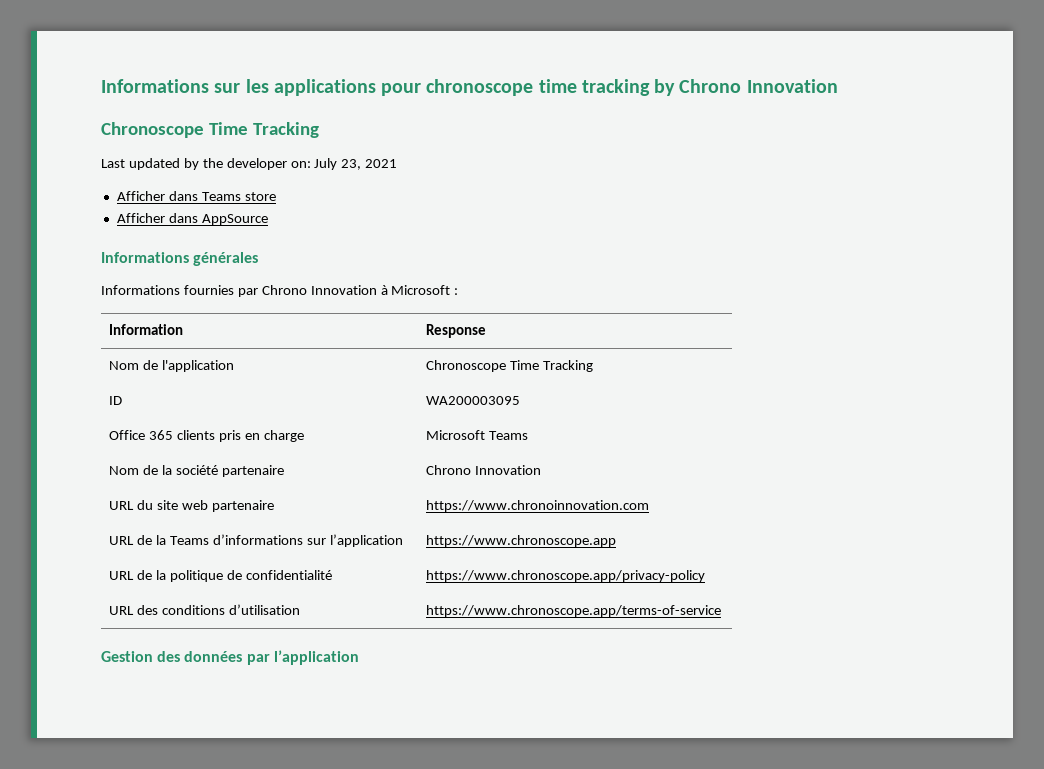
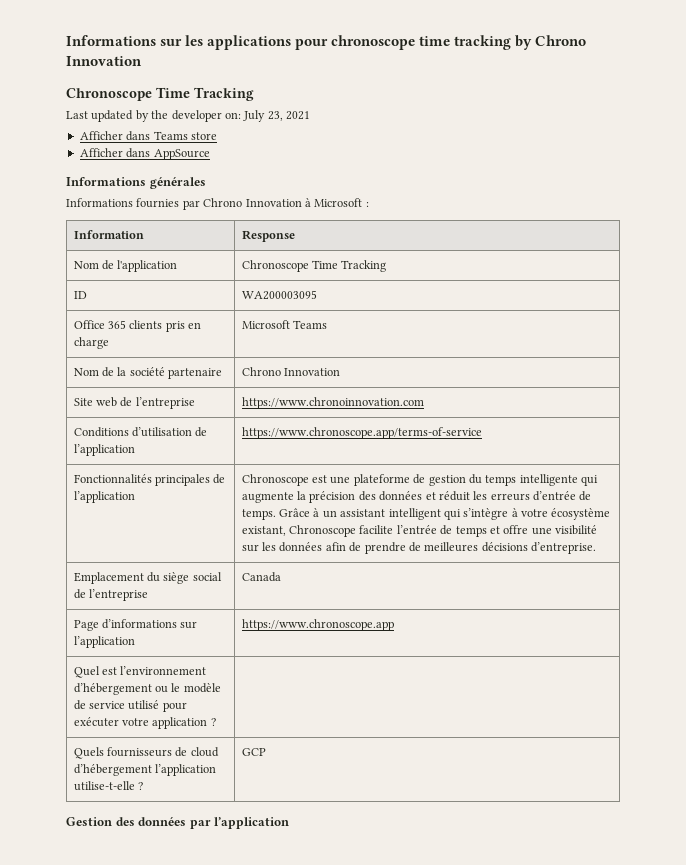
- URL du site web partenaire | https://www.chronoinnovation.com
- URL de la Teams d’informations sur l’application | https://www.chronoscope.app
- URL de la politique de confidentialité | https://www.chronoscope.app/privacy-policy
- URL des conditions d’utilisation | https://www.chronoscope.app/terms-of-service
+ Site web de l’entreprise | https://www.chronoinnovation.com
+ Conditions d’utilisation de l’application | https://www.chronoscope.app/terms-of-service
+ Fonctionnalités principales de l’application | Chronoscope est une plateforme de gestion du temps intelligente qui augmente la précision des données et réduit les erreurs d’entrée de temps. Grâce à un assistant intelligent qui s’intègre à votre écosystème existant, Chronoscope facilite l’entrée de temps et offre une visibilité sur les données afin de prendre de meilleures décisions d’entreprise.
+ Emplacement du siège social de l’entreprise | Canada
+ Page d’informations sur l’application | https://www.chronoscope.app
+ Quel est l’environnement d’hébergement ou le modèle de service utilisé pour exécuter votre application ? |
+ Quels fournisseurs de cloud d’hébergement l’application utilise-t-elle ? | GCP

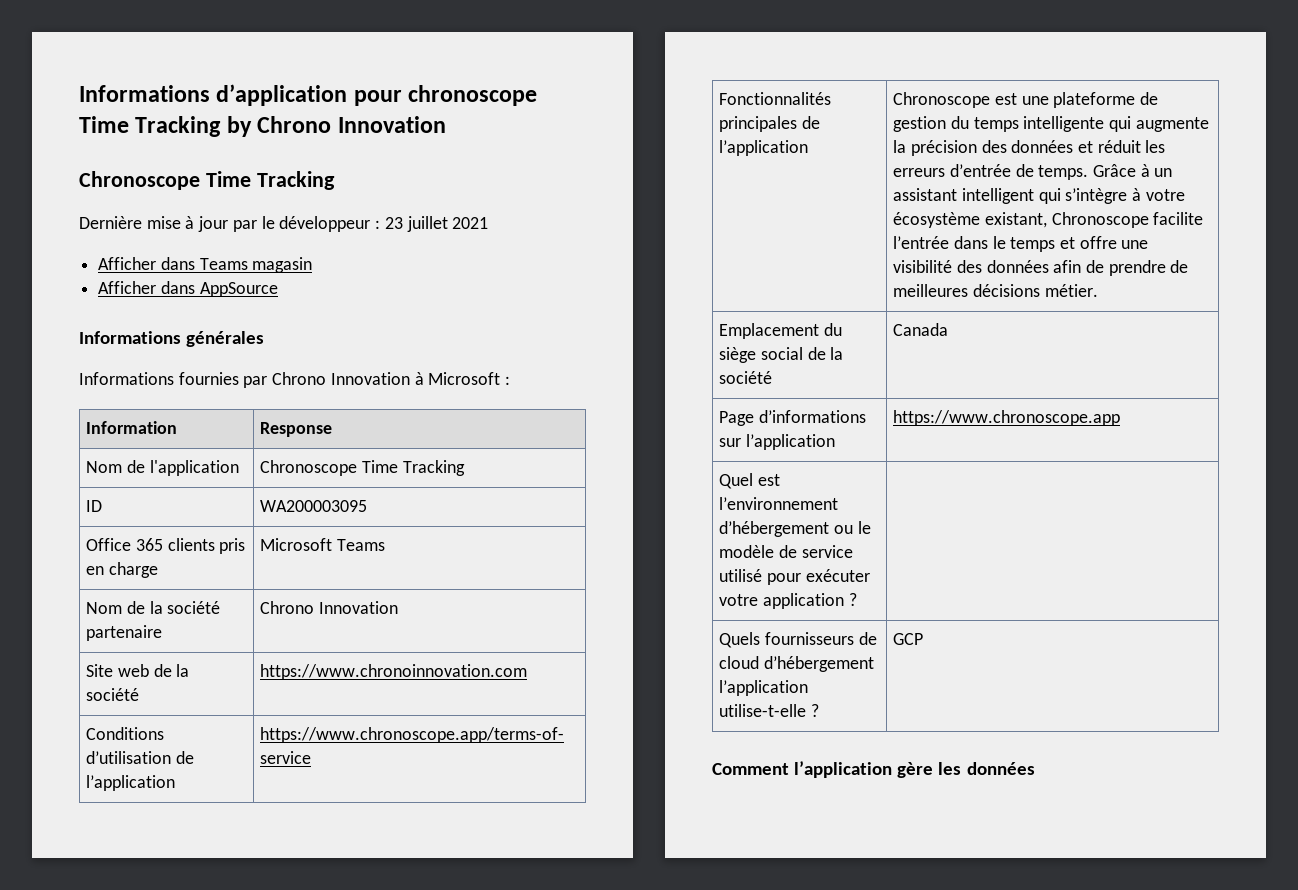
- Informations sur les applications pour chronoscope time tracking by Chrono Innovation
+ Informations d’application pour chronoscope Time Tracking by Chrono Innovation
- Last updated by the developer on: July 23, 2021
+ Dernière mise à jour par le développeur : 23 juillet 2021
- Afficher dans Teams store
+ Afficher dans Teams magasin
- Site web de l’entreprise | https://www.chronoinnovation.com
+ Site web de la société | https://www.chronoinnovation.com
- Grâce à un assistant intelligent qui s’intègre à votre écosystème existant, Chronoscope facilite l’entrée de temps et offre une visibilité sur les données afin de prendre de meilleures décisions d’entreprise.
+ Grâce à un assistant intelligent qui s’intègre à votre écosystème existant, Chronoscope facilite l’entrée dans le temps et offre une visibilité des données afin de prendre de meilleures décisions métier.
- Emplacement du siège social de l’entreprise | Canada
+ Emplacement du siège social de la société | Canada
- Gestion des données par l’application
+ Comment l’application gère les données

